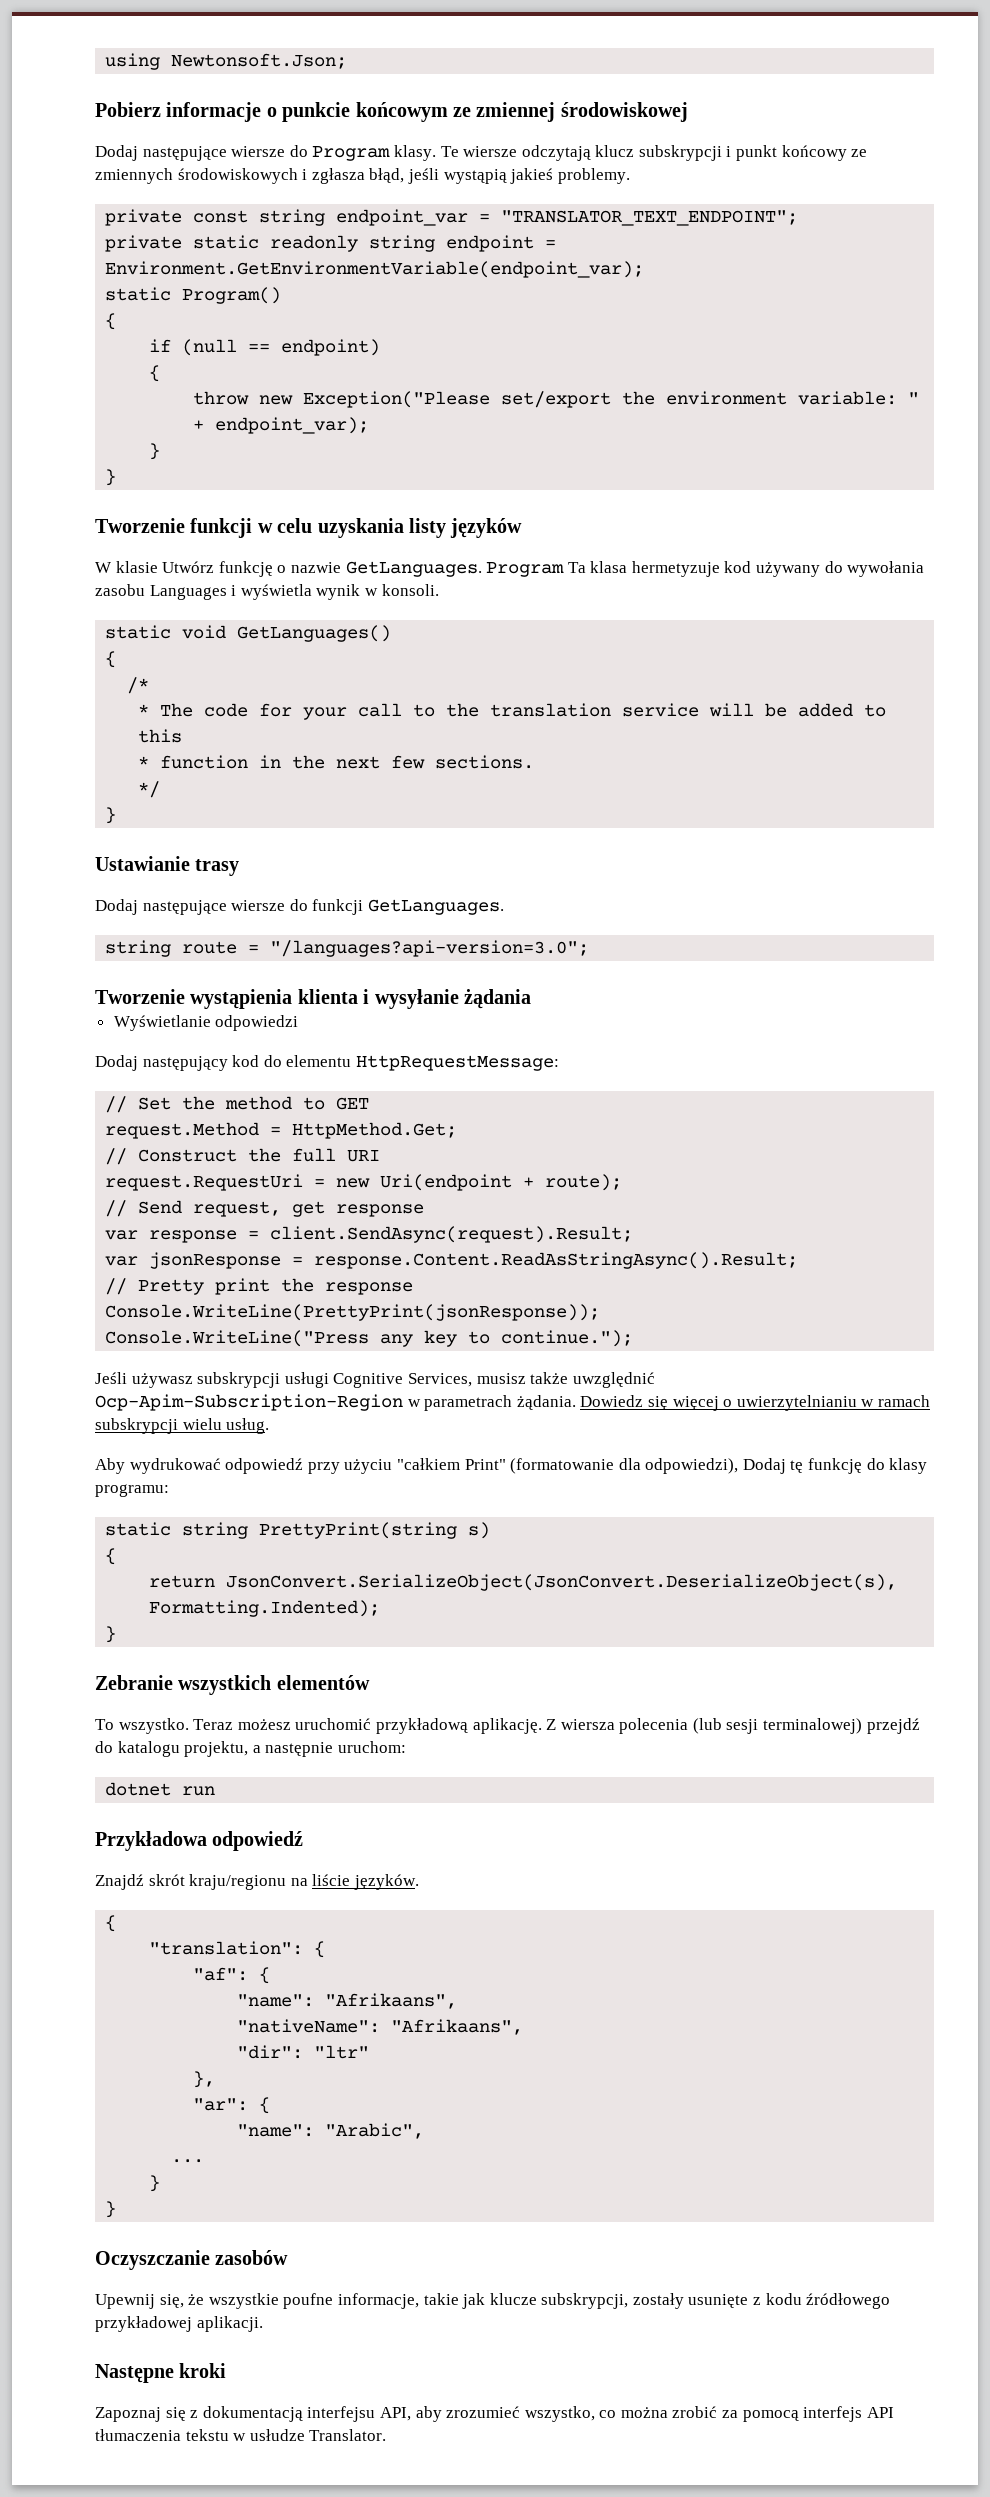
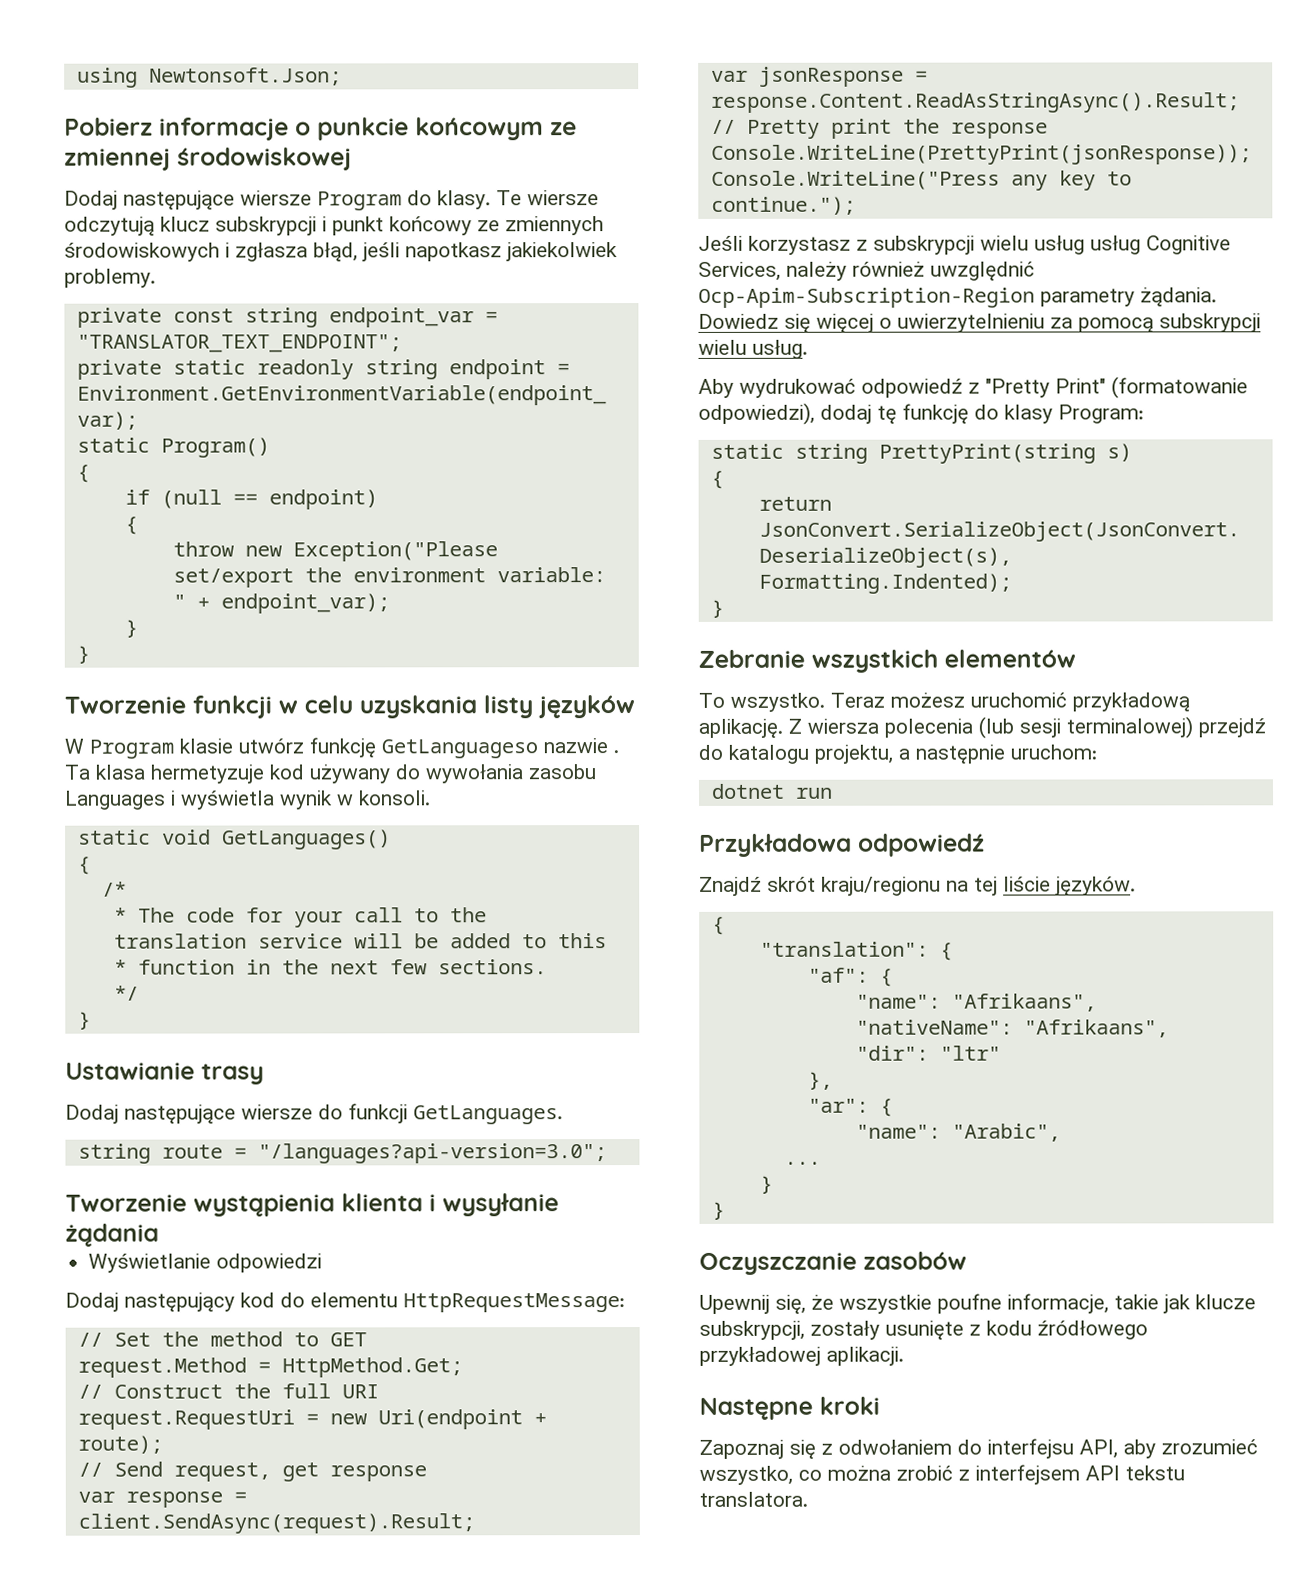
- Dodaj następujące wiersze do Program klasy.
+ Dodaj następujące wiersze Program do klasy.
- Te wiersze odczytają klucz subskrypcji i punkt końcowy ze zmiennych środowiskowych i zgłasza błąd, jeśli wystąpią jakieś problemy.
+ Te wiersze odczytują klucz subskrypcji i punkt końcowy ze zmiennych środowiskowych i zgłasza błąd, jeśli napotkasz jakiekolwiek problemy.
- W klasie Utwórz funkcję o nazwie GetLanguages. Program Ta klasa hermetyzuje kod używany do wywołania zasobu Languages i wyświetla wynik w konsoli.
+ W Program klasie utwórz funkcję GetLanguageso nazwie . Ta klasa hermetyzuje kod używany do wywołania zasobu Languages i wyświetla wynik w konsoli.
- Jeśli używasz subskrypcji usługi Cognitive Services, musisz także uwzględnić Ocp-Apim-Subscription-Region w parametrach żądania.
+ Jeśli korzystasz z subskrypcji wielu usług usług Cognitive Services, należy również uwzględnić Ocp-Apim-Subscription-Region parametry żądania.
- Dowiedz się więcej o uwierzytelnianiu w ramach subskrypcji wielu usług.
+ Dowiedz się więcej o uwierzytelnieniu za pomocą subskrypcji wielu usług.
- Aby wydrukować odpowiedź przy użyciu "całkiem Print" (formatowanie dla odpowiedzi), Dodaj tę funkcję do klasy programu:
+ Aby wydrukować odpowiedź z "Pretty Print" (formatowanie odpowiedzi), dodaj tę funkcję do klasy Program:
- Znajdź skrót kraju/regionu na liście języków.
+ Znajdź skrót kraju/regionu na tej liście języków.
- Zapoznaj się z dokumentacją interfejsu API, aby zrozumieć wszystko, co można zrobić za pomocą interfejs API tłumaczenia tekstu w usłudze Translator.
+ Zapoznaj się z odwołaniem do interfejsu API, aby zrozumieć wszystko, co można zrobić z interfejsem API tekstu translatora.

